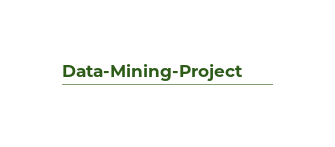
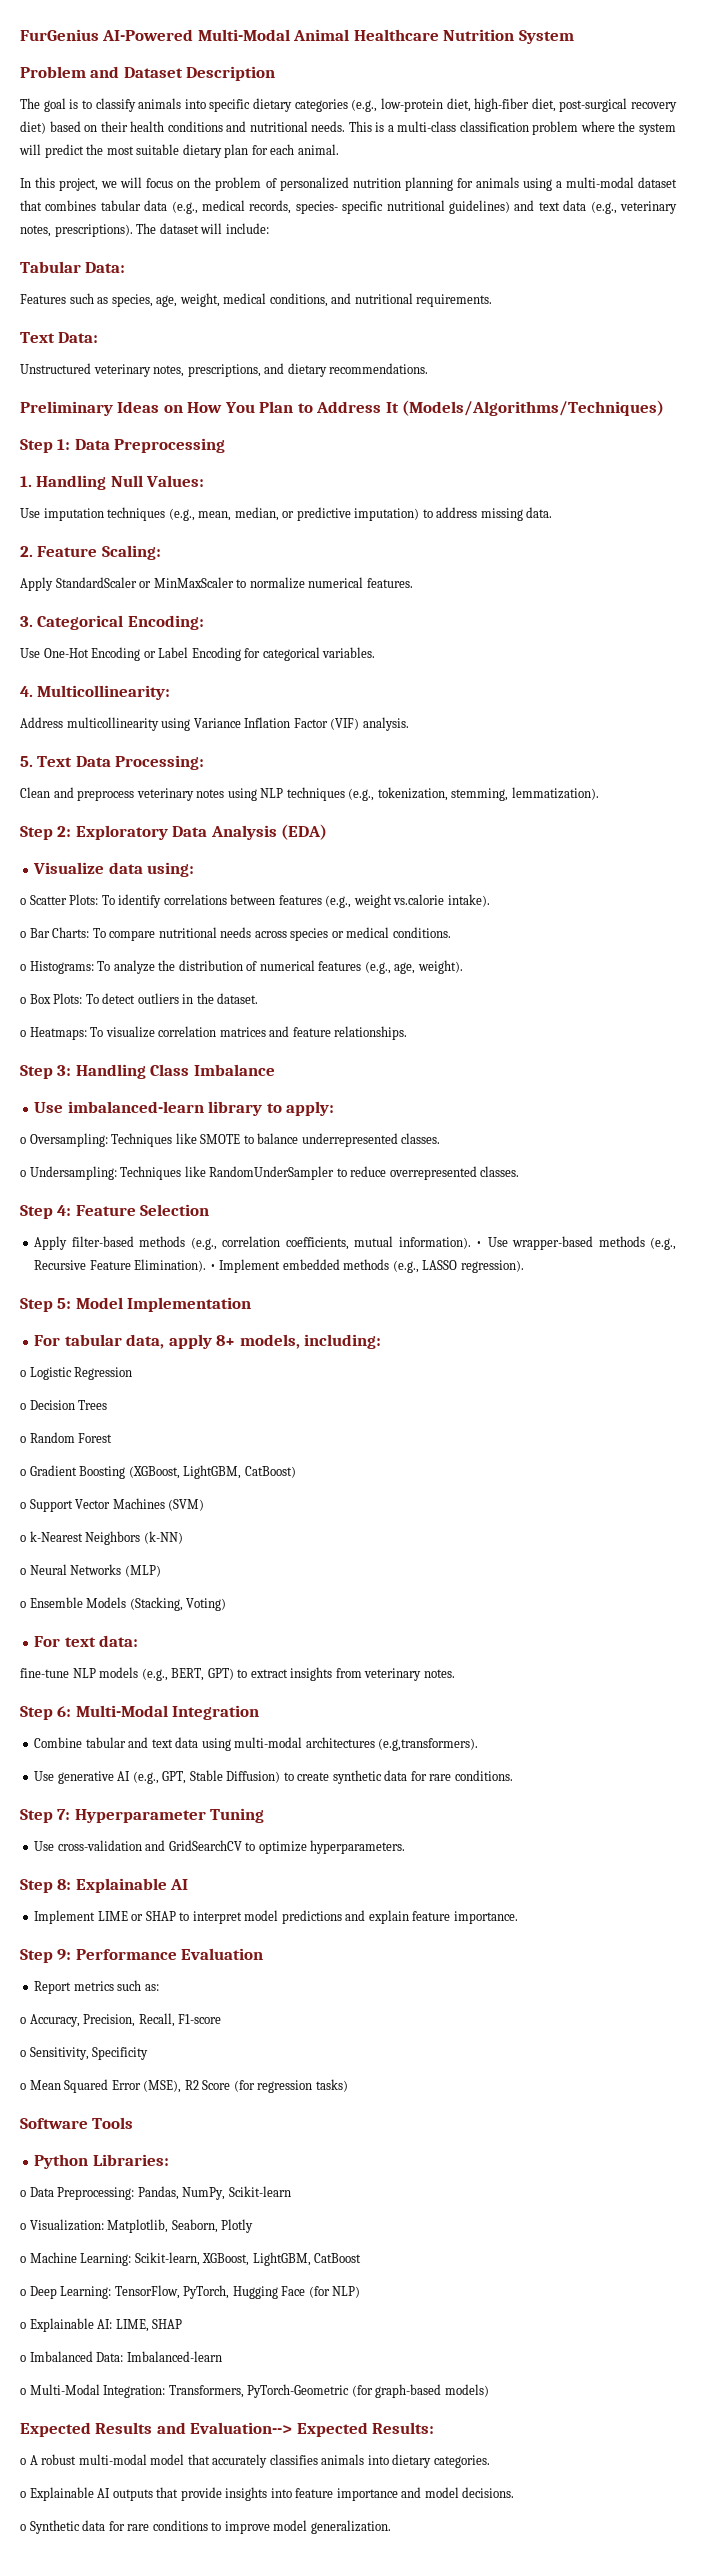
- Data-Mining-Project
+ FurGenius AI-Powered Multi-Modal Animal Healthcare Nutrition System
+ Problem and Dataset Description
+ The goal is to classify animals into specific dietary categories (e.g., low-protein diet, high-fiber diet, post-surgical recovery diet) based on their health conditions and nutritional needs. This is a multi-class classification problem where the system will predict the most suitable dietary plan for each animal.
+ In this project, we will focus on the problem of personalized nutrition planning for animals using a multi-modal dataset that combines tabular data (e.g., medical records, species- specific nutritional guidelines) and text data (e.g., veterinary notes, prescriptions). The dataset will include:
+ Tabular Data:
+ Features such as species, age, weight, medical conditions, and nutritional requirements.
+ Text Data:
+ Unstructured veterinary notes, prescriptions, and dietary recommendations.
+ Preliminary Ideas on How You Plan to Address It (Models/Algorithms/Techniques)
+ Step 1: Data Preprocessing
+ 1. Handling Null Values:
+ Use imputation techniques (e.g., mean, median, or predictive imputation) to address missing data.
+ 2. Feature Scaling:
+ Apply StandardScaler or MinMaxScaler to normalize numerical features.
+ 3. Categorical Encoding:
+ Use One-Hot Encoding or Label Encoding for categorical variables.
+ 4. Multicollinearity:
+ Address multicollinearity using Variance Inflation Factor (VIF) analysis.
+ 5. Text Data Processing:
+ Clean and preprocess veterinary notes using NLP techniques (e.g., tokenization, stemming, lemmatization).
+ Step 2: Exploratory Data Analysis (EDA)
+ Visualize data using:
+ o Scatter Plots: To identify correlations between features (e.g., weight vs.calorie intake).
+ o Bar Charts: To compare nutritional needs across species or medical conditions.
+ o Histograms: To analyze the distribution of numerical features (e.g., age, weight).
+ o Box Plots: To detect outliers in the dataset.
+ o Heatmaps: To visualize correlation matrices and feature relationships.
+ Step 3: Handling Class Imbalance
+ Use imbalanced-learn library to apply:
+ o Oversampling: Techniques like SMOTE to balance underrepresented classes.
+ o Undersampling: Techniques like RandomUnderSampler to reduce overrepresented classes.
+ Step 4: Feature Selection
+ Apply filter-based methods (e.g., correlation coefficients, mutual information). • Use wrapper-based methods (e.g., Recursive Feature Elimination). • Implement embedded methods (e.g., LASSO regression).
+ Step 5: Model Implementation
+ For tabular data, apply 8+ models, including:
+ o Logistic Regression
+ o Decision Trees
+ o Random Forest
+ o Gradient Boosting (XGBoost, LightGBM, CatBoost)
+ o Support Vector Machines (SVM)
+ o k-Nearest Neighbors (k-NN)
+ o Neural Networks (MLP)
+ o Ensemble Models (Stacking, Voting)
+ For text data:
+ fine-tune NLP models (e.g., BERT, GPT) to extract insights from veterinary notes.
+ Step 6: Multi-Modal Integration
+ Combine tabular and text data using multi-modal architectures (e.g,transformers).
+ Use generative AI (e.g., GPT, Stable Diffusion) to create synthetic data for rare conditions.
+ Step 7: Hyperparameter Tuning
+ Use cross-validation and GridSearchCV to optimize hyperparameters.
+ Step 8: Explainable AI
+ Implement LIME or SHAP to interpret model predictions and explain feature importance.
+ Step 9: Performance Evaluation
+ Report metrics such as:
+ o Accuracy, Precision, Recall, F1-score
+ o Sensitivity, Specificity
+ o Mean Squared Error (MSE), R2 Score (for regression tasks)
+ Software Tools
+ Python Libraries:
+ o Data Preprocessing: Pandas, NumPy, Scikit-learn
+ o Visualization: Matplotlib, Seaborn, Plotly
+ o Machine Learning: Scikit-learn, XGBoost, LightGBM, CatBoost
+ o Deep Learning: TensorFlow, PyTorch, Hugging Face (for NLP)
+ o Explainable AI: LIME, SHAP
+ o Imbalanced Data: Imbalanced-learn
+ o Multi-Modal Integration: Transformers, PyTorch-Geometric (for graph-based models)
+ Expected Results and Evaluation--> Expected Results:
+ o A robust multi-modal model that accurately classifies animals into dietary categories.
+ o Explainable AI outputs that provide insights into feature importance and model decisions.
+ o Synthetic data for rare conditions to improve model generalization.

